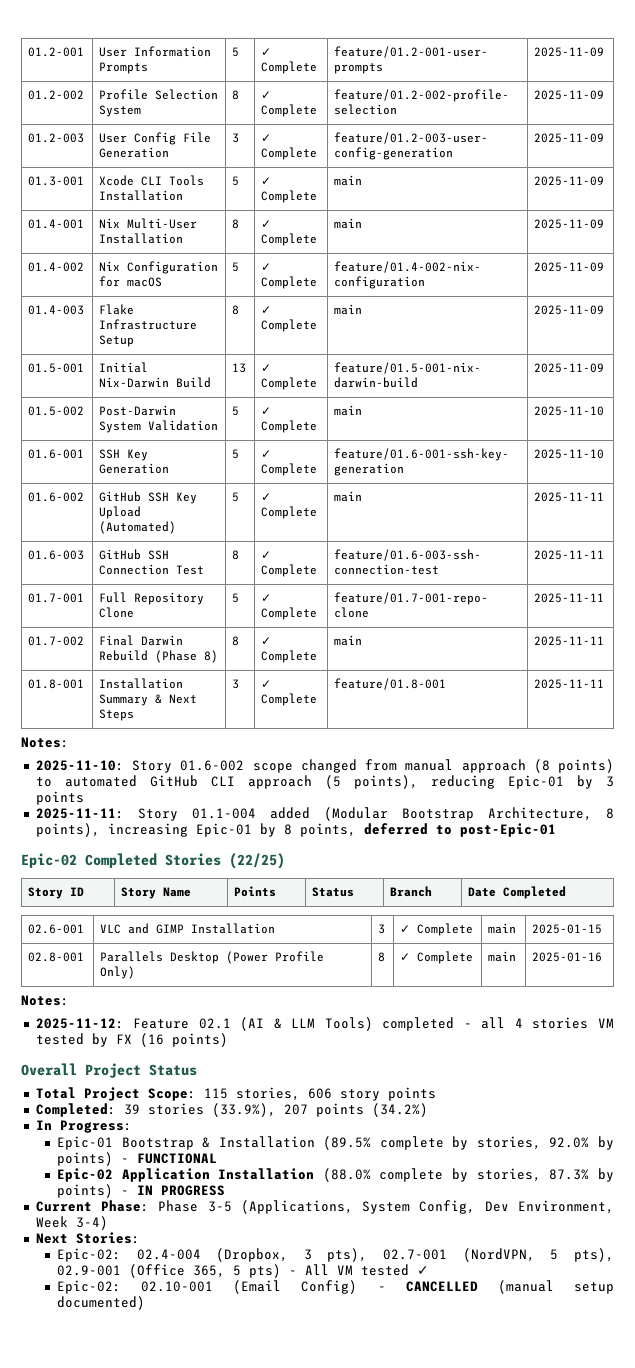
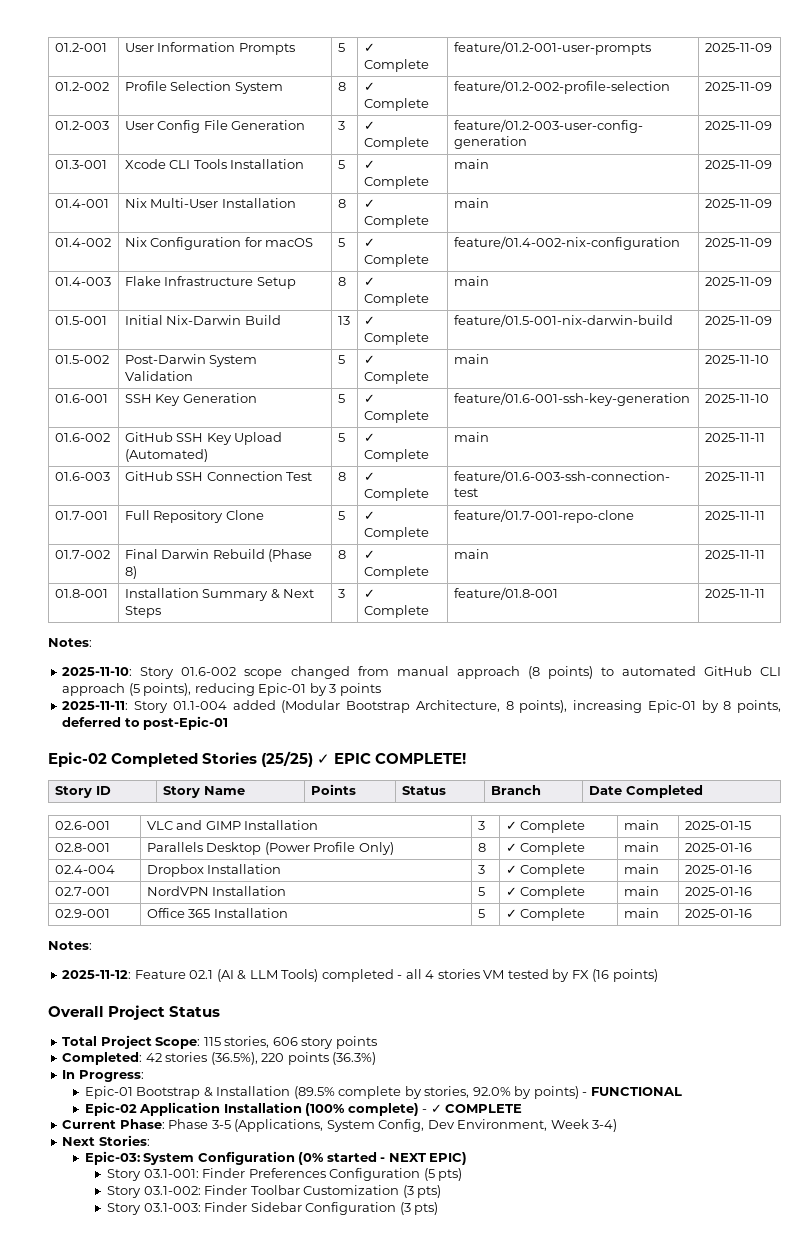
- Epic-02 Completed Stories (22/25)
+ Epic-02 Completed Stories (25/25) ✓ EPIC COMPLETE!
+ 02.4-004 | Dropbox Installation | 3 | ✓ Complete | main | 2025-01-16
+ 02.7-001 | NordVPN Installation | 5 | ✓ Complete | main | 2025-01-16
+ 02.9-001 | Office 365 Installation | 5 | ✓ Complete | main | 2025-01-16
- Completed: 39 stories (33.9%), 207 points (34.2%)
+ Completed: 42 stories (36.5%), 220 points (36.3%)
- Epic-02 Application Installation (88.0% complete by stories, 87.3% by points) - IN PROGRESS
+ Epic-02 Application Installation (100% complete) - ✓ COMPLETE
- Epic-02: 02.4-004 (Dropbox, 3 pts), 02.7-001 (NordVPN, 5 pts), 02.9-001 (Office 365, 5 pts) - All VM tested ✓
- Epic-02: 02.10-001 (Email Config) - CANCELLED (manual setup documented)
+ Epic-03: System Configuration (0% started - NEXT EPIC)
+ Story 03.1-001: Finder Preferences Configuration (5 pts)
+ Story 03.1-002: Finder Toolbar Customization (3 pts)
+ Story 03.1-003: Finder Sidebar Configuration (3 pts)

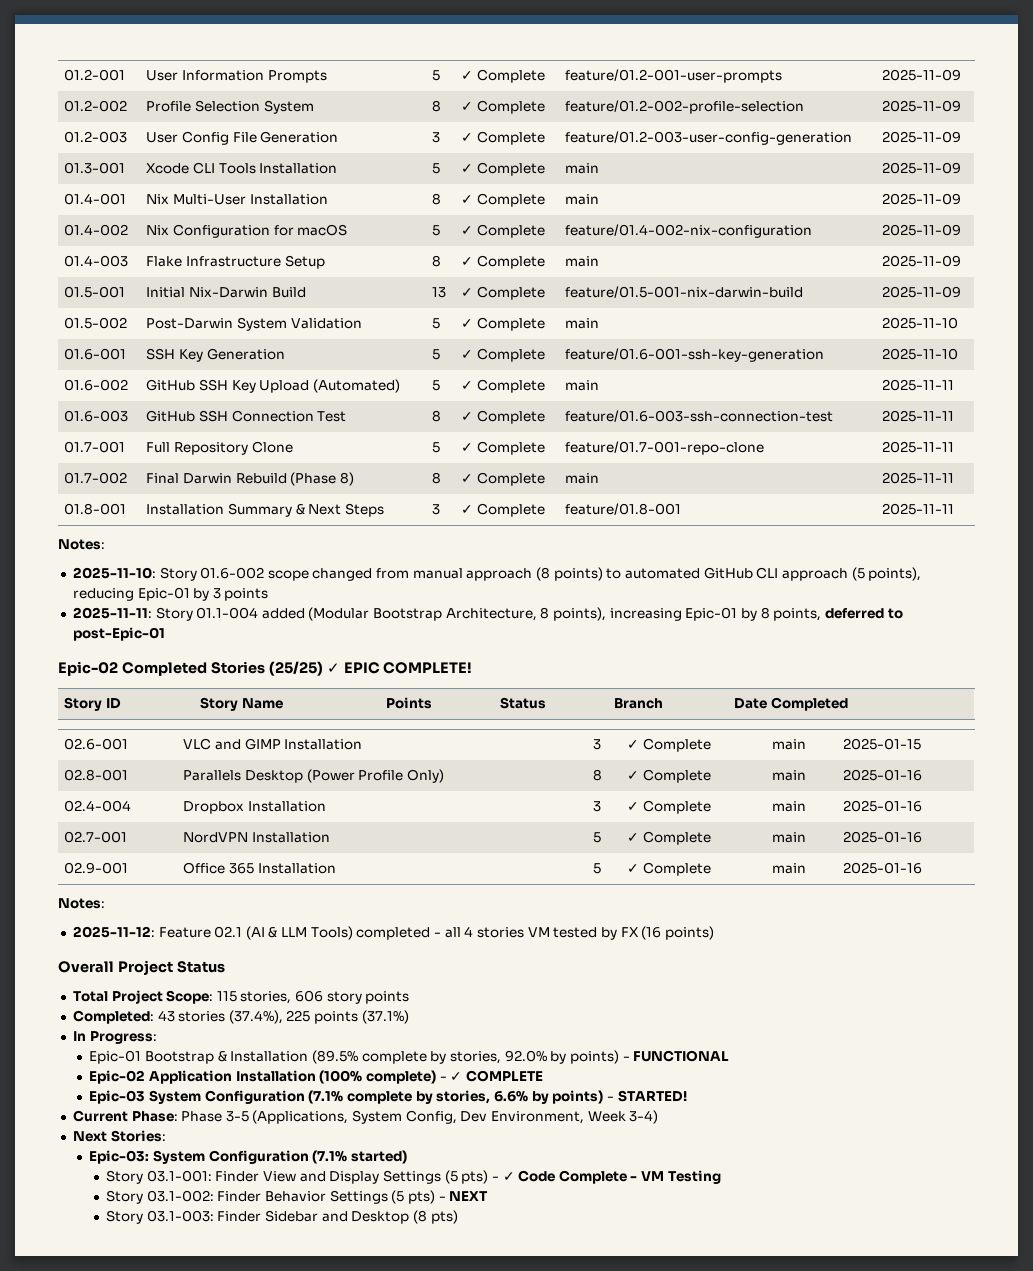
- Completed: 42 stories (36.5%), 220 points (36.3%)
+ Completed: 43 stories (37.4%), 225 points (37.1%)
+ Epic-03 System Configuration (7.1% complete by stories, 6.6% by points) - STARTED!
- Epic-03: System Configuration (0% started - NEXT EPIC)
- Story 03.1-001: Finder Preferences Configuration (5 pts)
+ Epic-03: System Configuration (7.1% started)
+ Story 03.1-001: Finder View and Display Settings (5 pts) - ✓ Code Complete - VM Testing
- Story 03.1-002: Finder Toolbar Customization (3 pts)
+ Story 03.1-002: Finder Behavior Settings (5 pts) - NEXT
- Story 03.1-003: Finder Sidebar Configuration (3 pts)
+ Story 03.1-003: Finder Sidebar and Desktop (8 pts)

